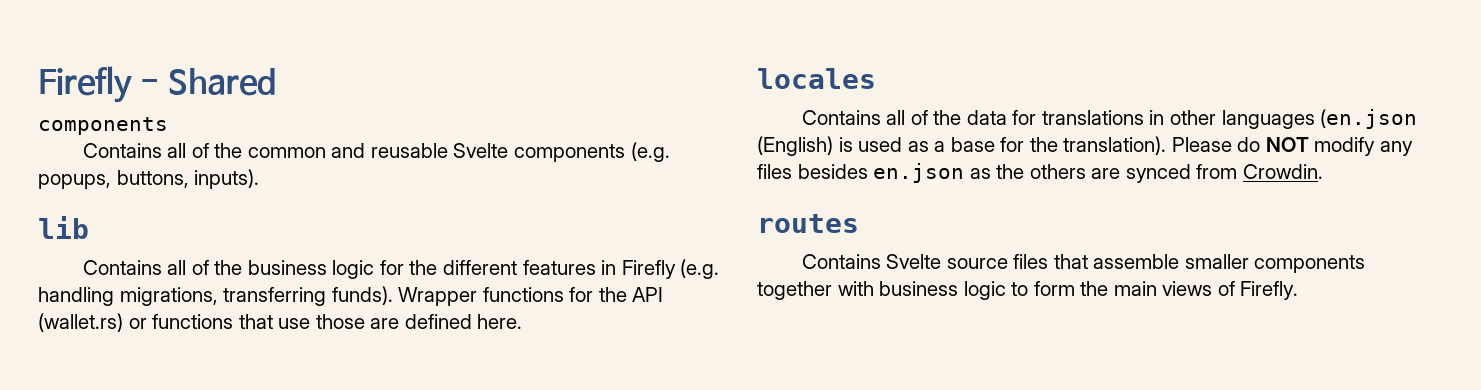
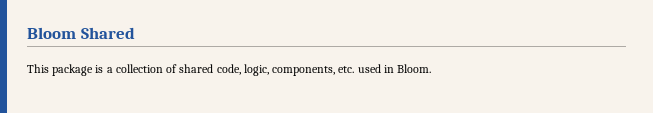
- Firefly - Shared
- components
- Contains all of the common and reusable Svelte components (e.g. popups, buttons, inputs).
- lib
- Contains all of the business logic for the different features in Firefly (e.g. handling migrations, transferring funds). Wrapper functions for the API (wallet.rs) or functions that use those are defined here.
- locales
- Contains all of the data for translations in other languages (en.json (English) is used as a base for the translation). Please do NOT modify any files besides en.json as the others are synced from Crowdin.
- routes
- Contains Svelte source files that assemble smaller components together with business logic to form the main views of Firefly.
+ Bloom Shared
+ This package is a collection of shared code, logic, components, etc. used in Bloom.

